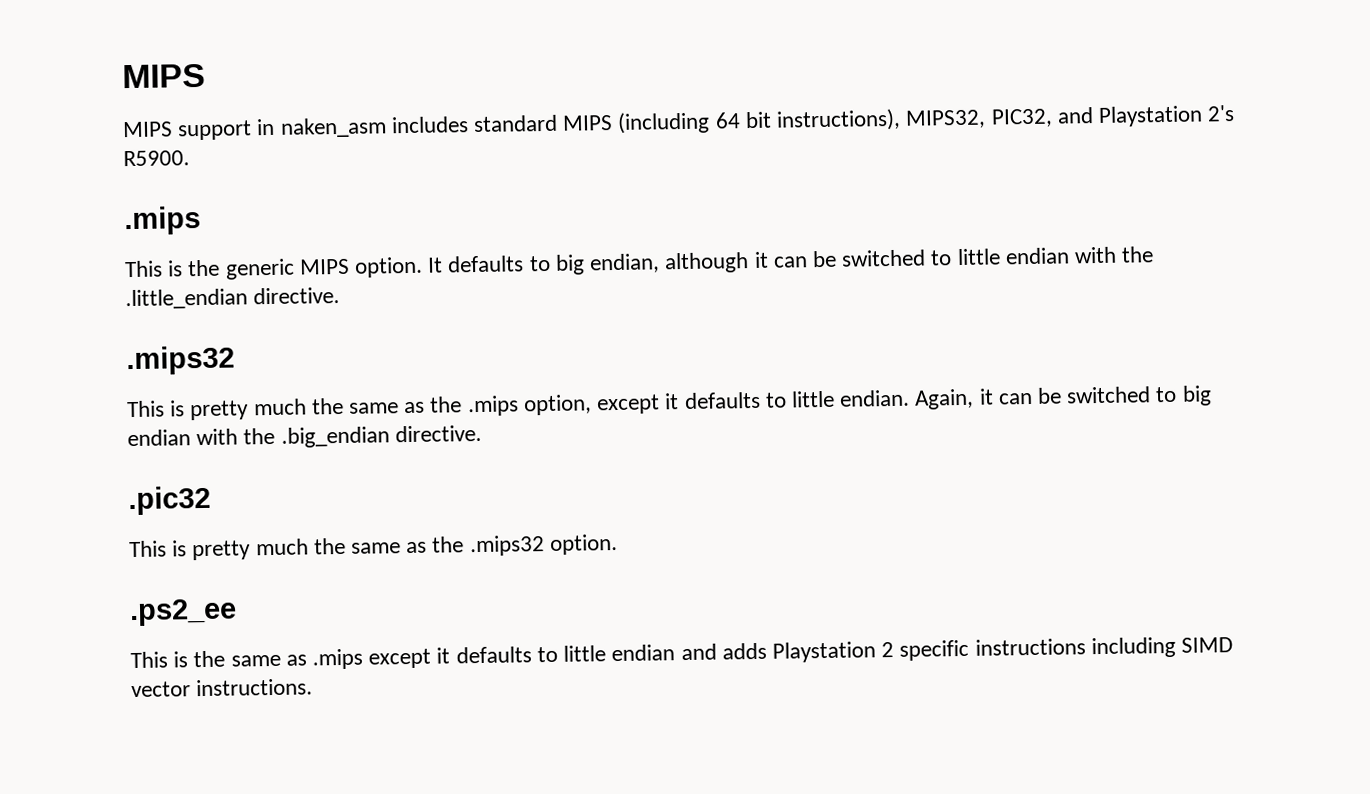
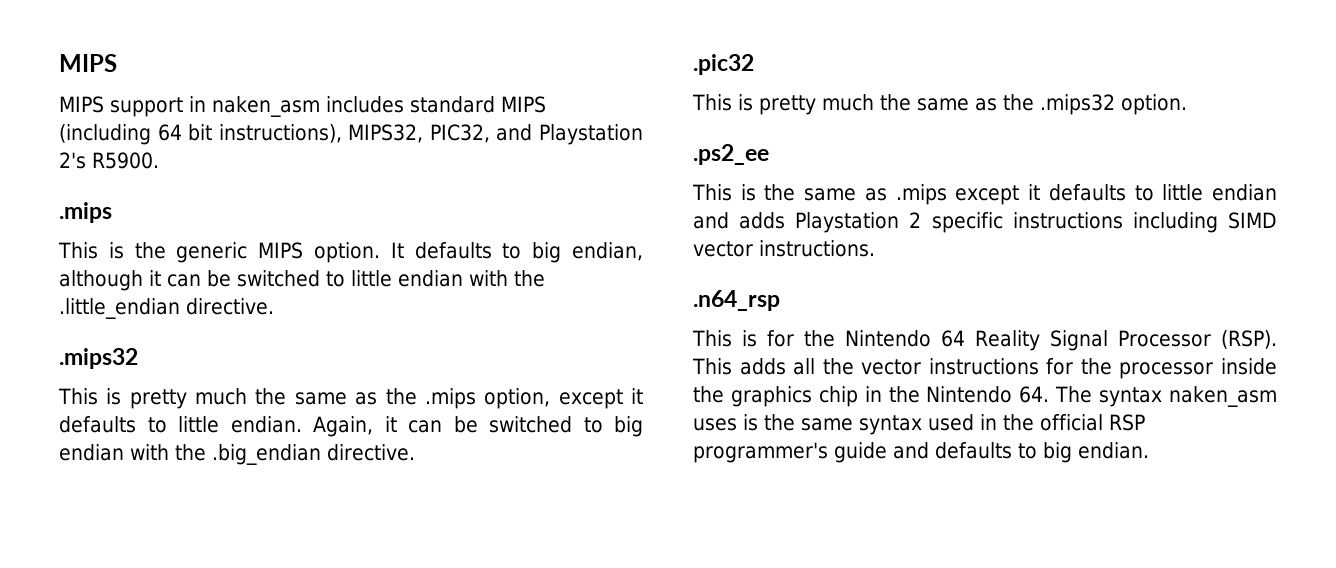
+ .n64_rsp
+ This is for the Nintendo 64 Reality Signal Processor (RSP). This adds all the vector instructions for the processor inside the graphics chip in the Nintendo 64. The syntax naken_asm uses is the same syntax used in the official RSP programmer's guide and defaults to big endian.

